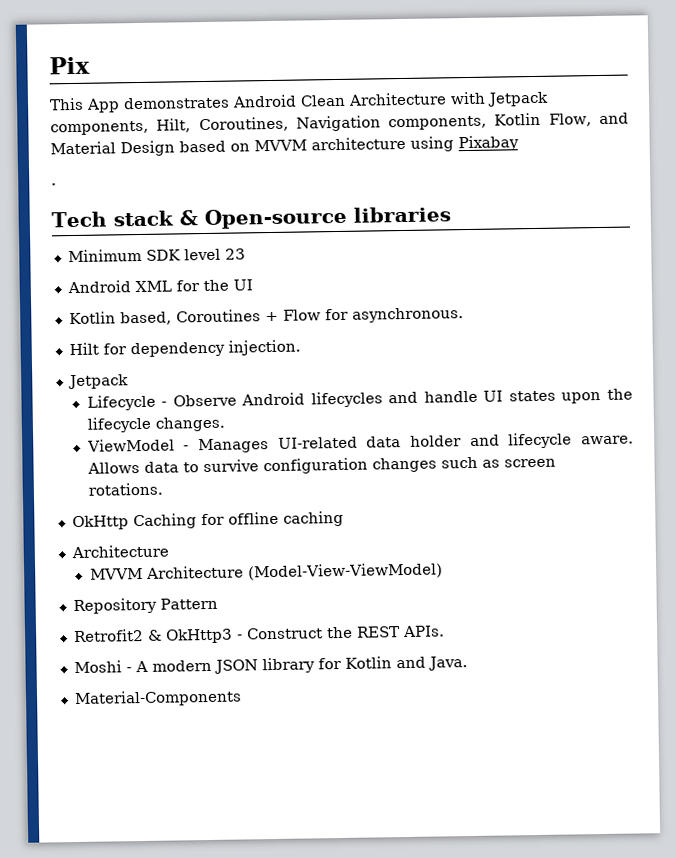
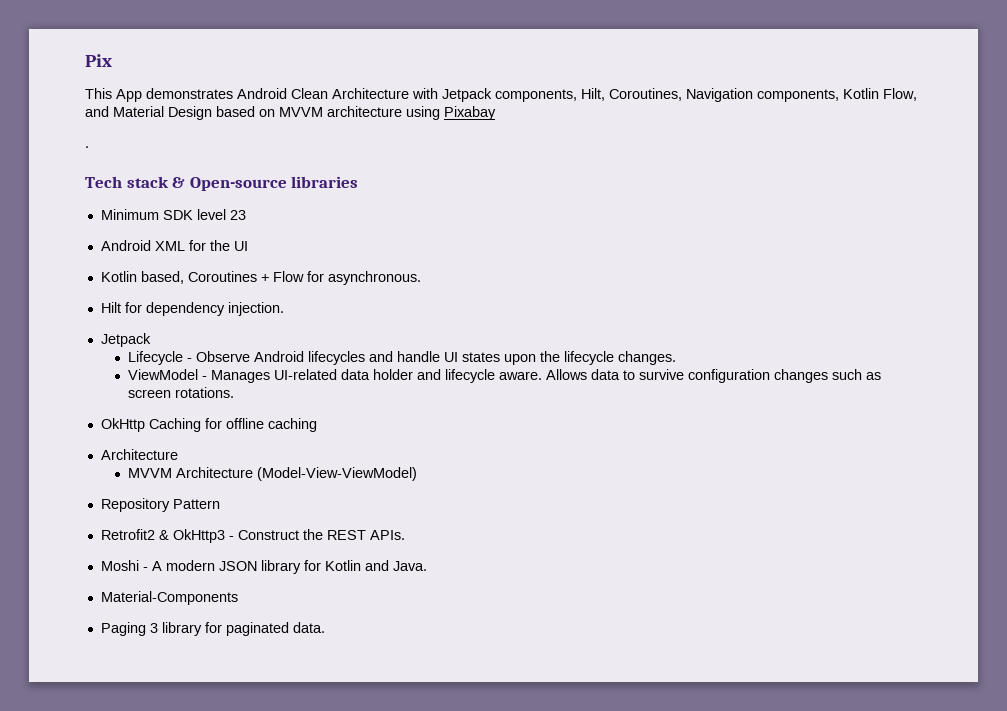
+ Paging 3 library for paginated data.

